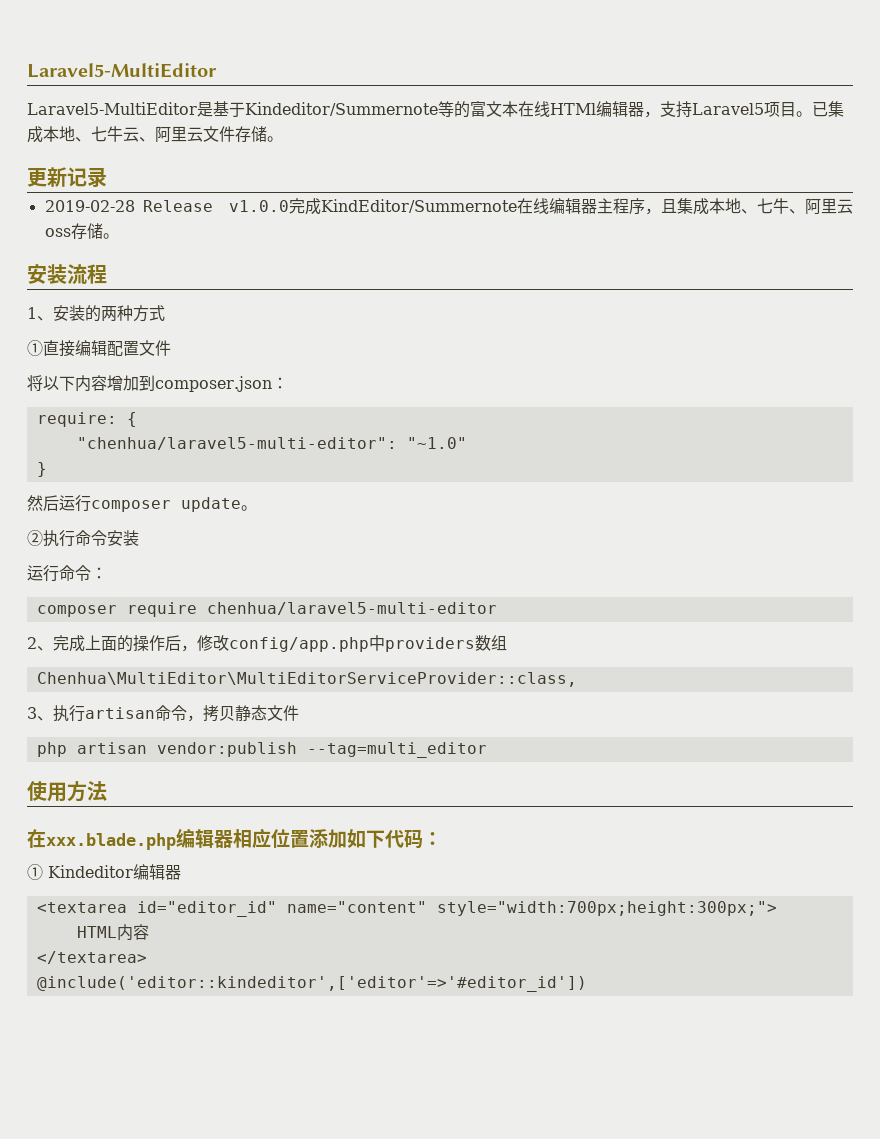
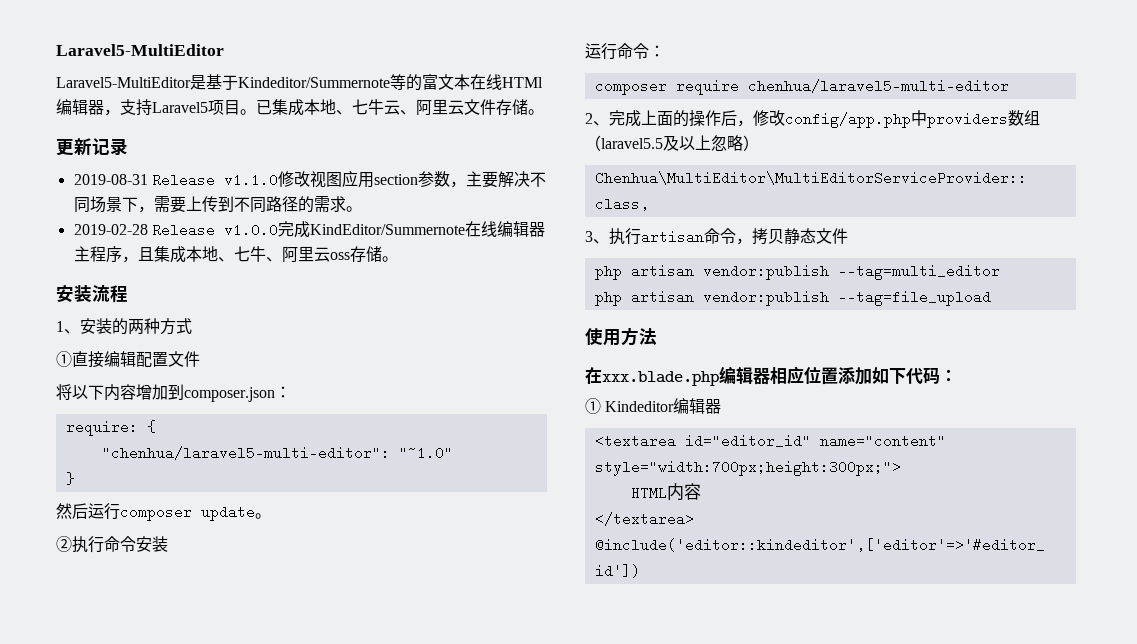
+ 2019-08-31 Release v1.1.0修改视图应用section参数，主要解决不同场景下，需要上传到不同路径的需求。
- 2、完成上面的操作后，修改config/app.php中providers数组
+ 2、完成上面的操作后，修改config/app.php中providers数组（laravel5.5及以上忽略）
+ php artisan vendor:publish --tag=file_upload

